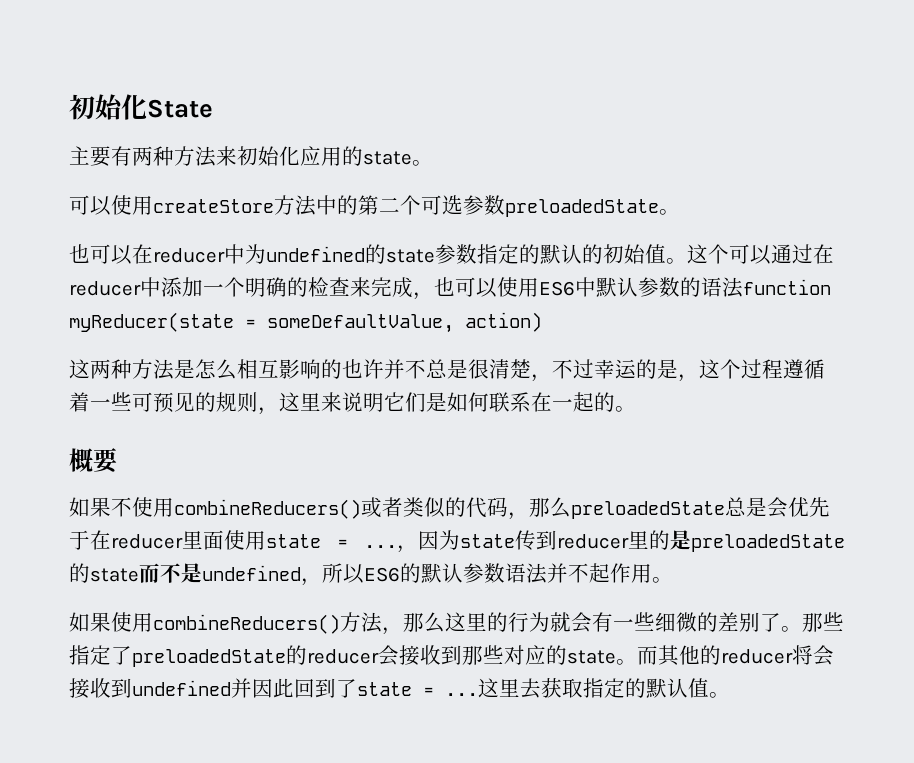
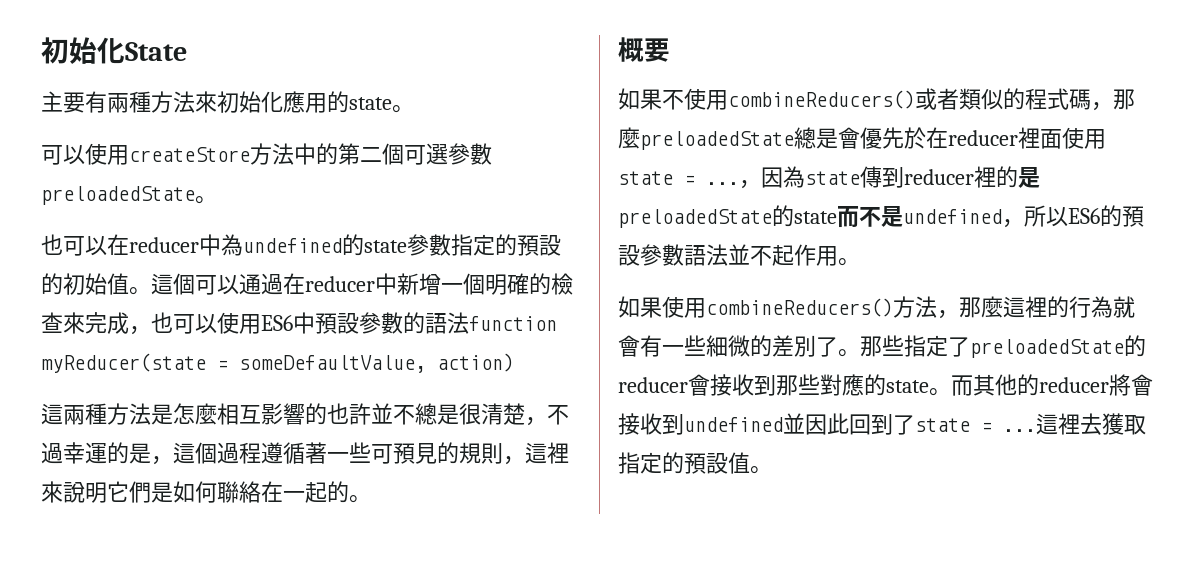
- 主要有两种方法来初始化应用的state。
+ 主要有兩種方法來初始化應用的state。
- 可以使用createStore方法中的第二个可选参数preloadedState。
+ 可以使用createStore方法中的第二個可選參數preloadedState。
- 也可以在reducer中为undefined的state参数指定的默认的初始值。这个可以通过在reducer中添加一个明确的检查来完成，也可以使用ES6中默认参数的语法function myReducer(state = someDefaultValue, action)
+ 也可以在reducer中為undefined的state參數指定的預設的初始值。這個可以通過在reducer中新增一個明確的檢查來完成，也可以使用ES6中預設參數的語法function myReducer(state = someDefaultValue, action)
- 这两种方法是怎么相互影响的也许并不总是很清楚，不过幸运的是，这个过程遵循着一些可预见的规则，这里来说明它们是如何联系在一起的。
+ 這兩種方法是怎麼相互影響的也許並不總是很清楚，不過幸運的是，這個過程遵循著一些可預見的規則，這裡來說明它們是如何聯絡在一起的。
- 如果不使用combineReducers()或者类似的代码，那么preloadedState总是会优先于在reducer里面使用state = ...
+ 如果不使用combineReducers()或者類似的程式碼，那麼preloadedState總是會優先於在reducer裡面使用state = ...
- ，因为state传到reducer里的是preloadedState的state而不是undefined，所以ES6的默认参数语法并不起作用。
+ ，因為state傳到reducer裡的是preloadedState的state而不是undefined，所以ES6的預設參數語法並不起作用。
- 如果使用combineReducers()方法，那么这里的行为就会有一些细微的差别了。
+ 如果使用combineReducers()方法，那麼這裡的行為就會有一些細微的差別了。
- 那些指定了preloadedState的reducer会接收到那些对应的state。
+ 那些指定了preloadedState的reducer會接收到那些對應的state。
- 而其他的reducer将会接收到undefined并因此回到了state = ...
+ 而其他的reducer將會接收到undefined並因此回到了state = ...
- 这里去获取指定的默认值。
+ 這裡去獲取指定的預設值。

